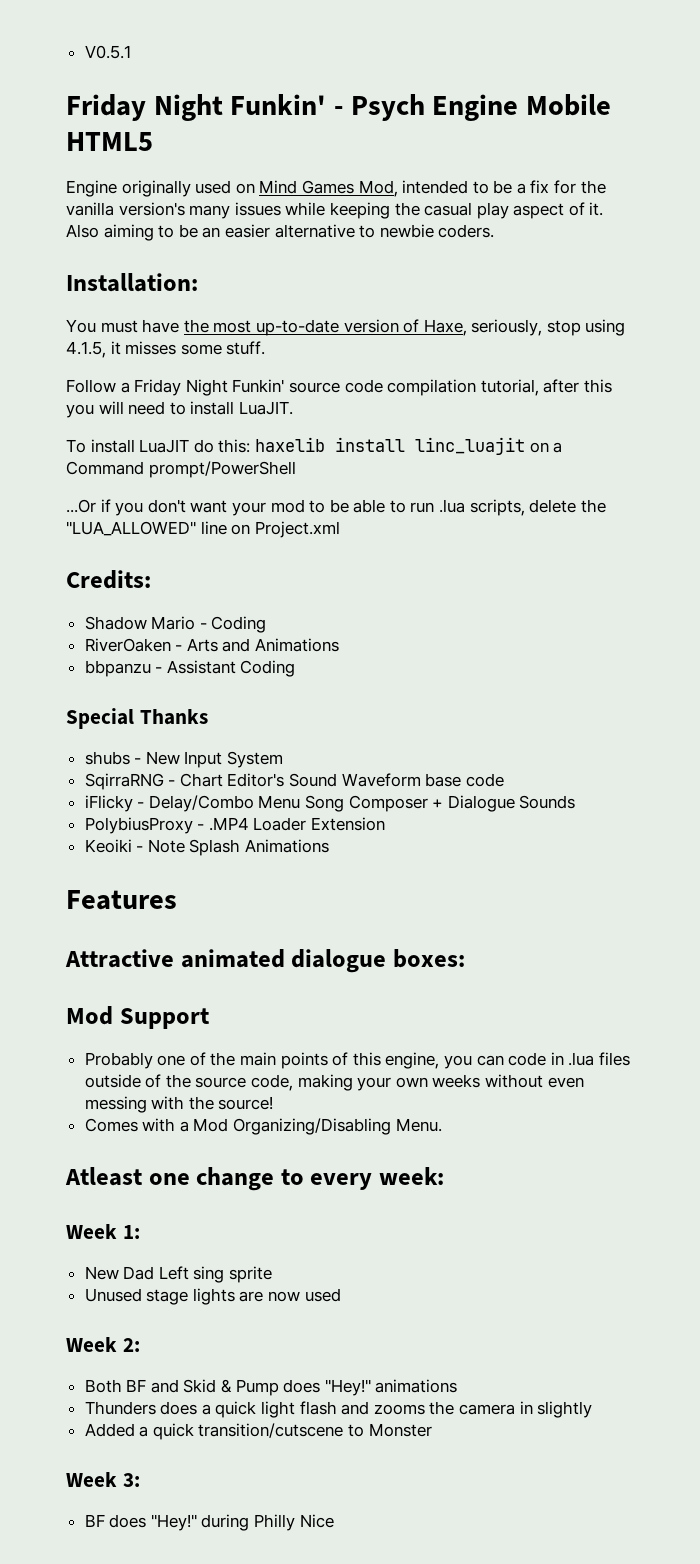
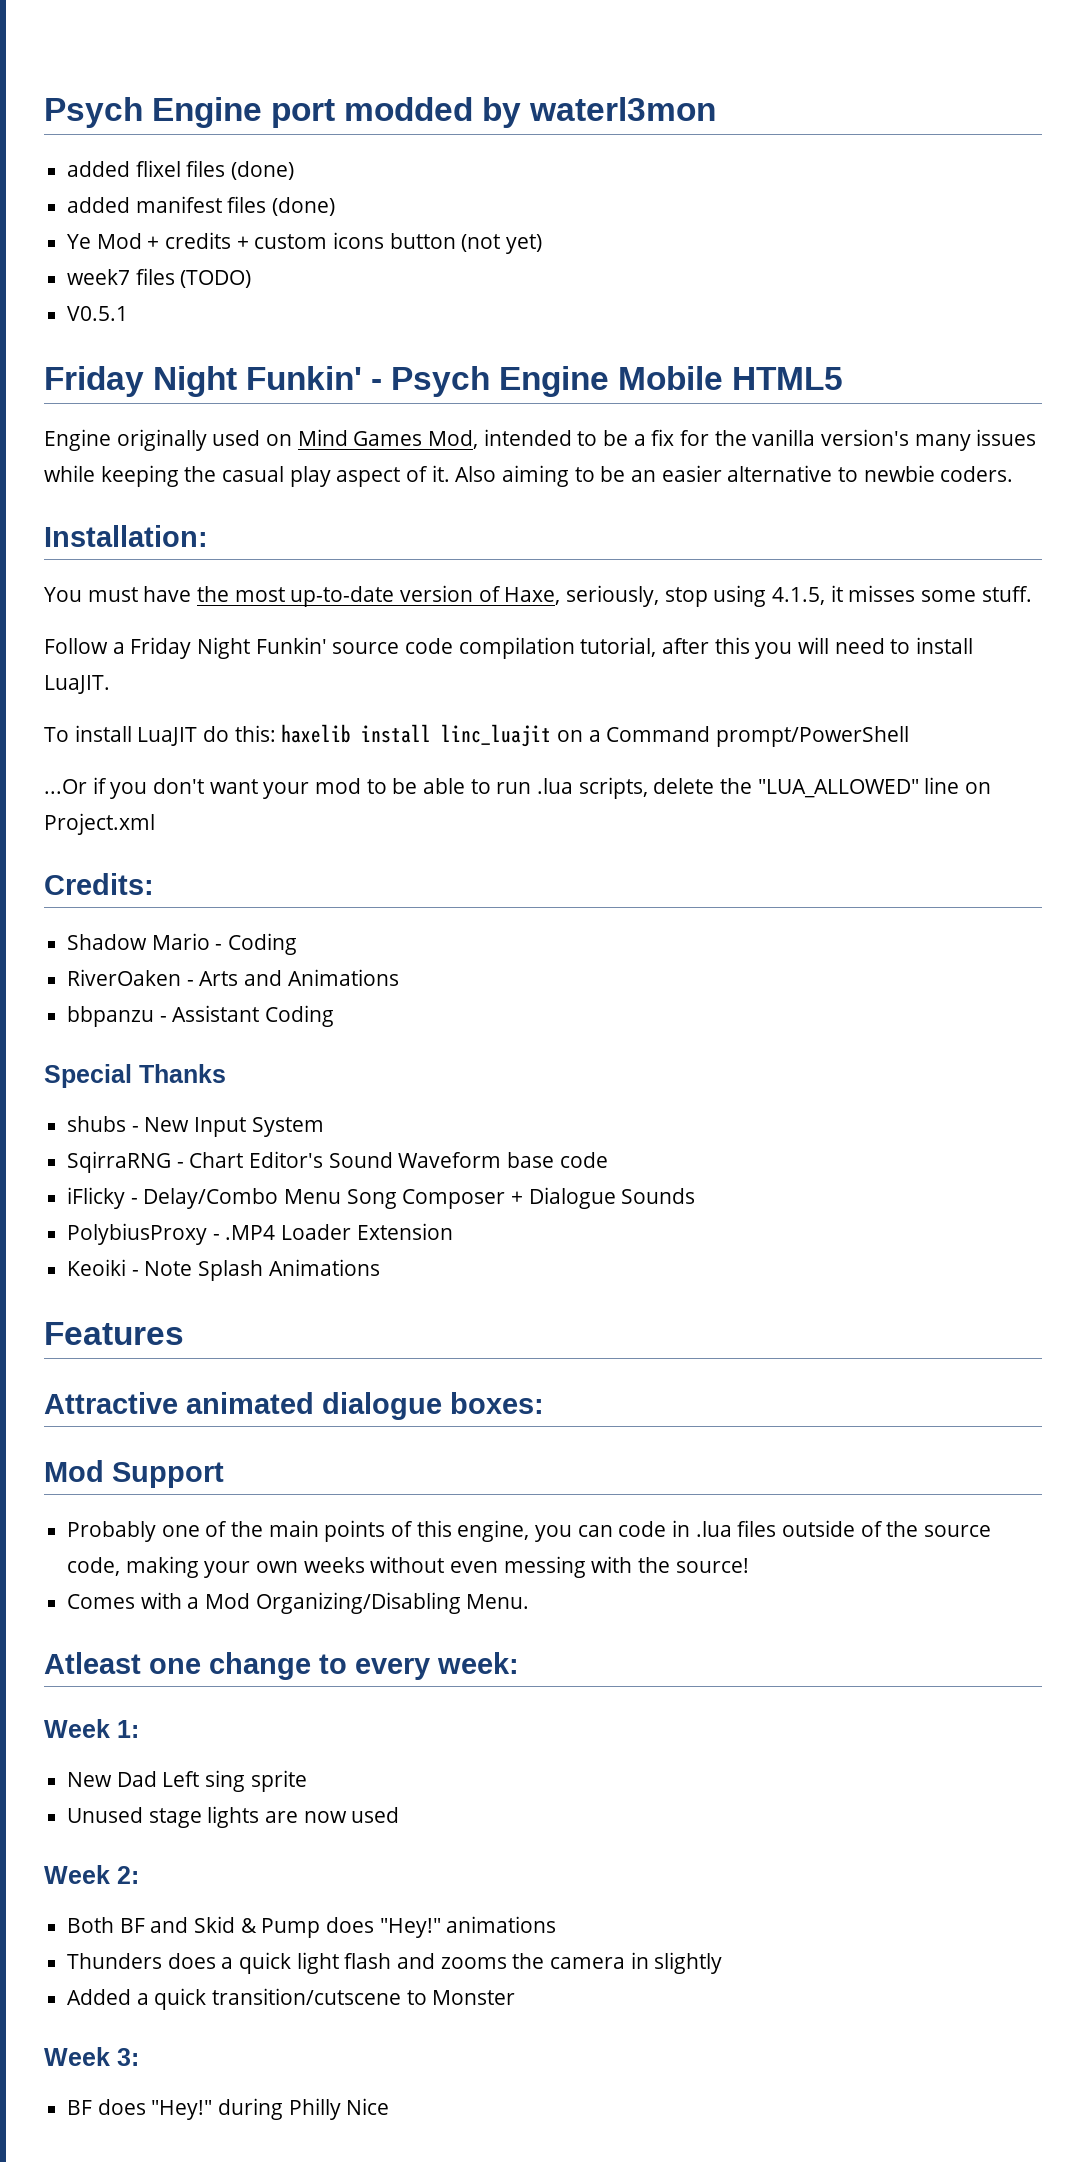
+ Psych Engine port modded by waterl3mon
+ added flixel files (done)
+ added manifest files (done)
+ Ye Mod + credits + custom icons button (not yet)
+ week7 files (TODO)

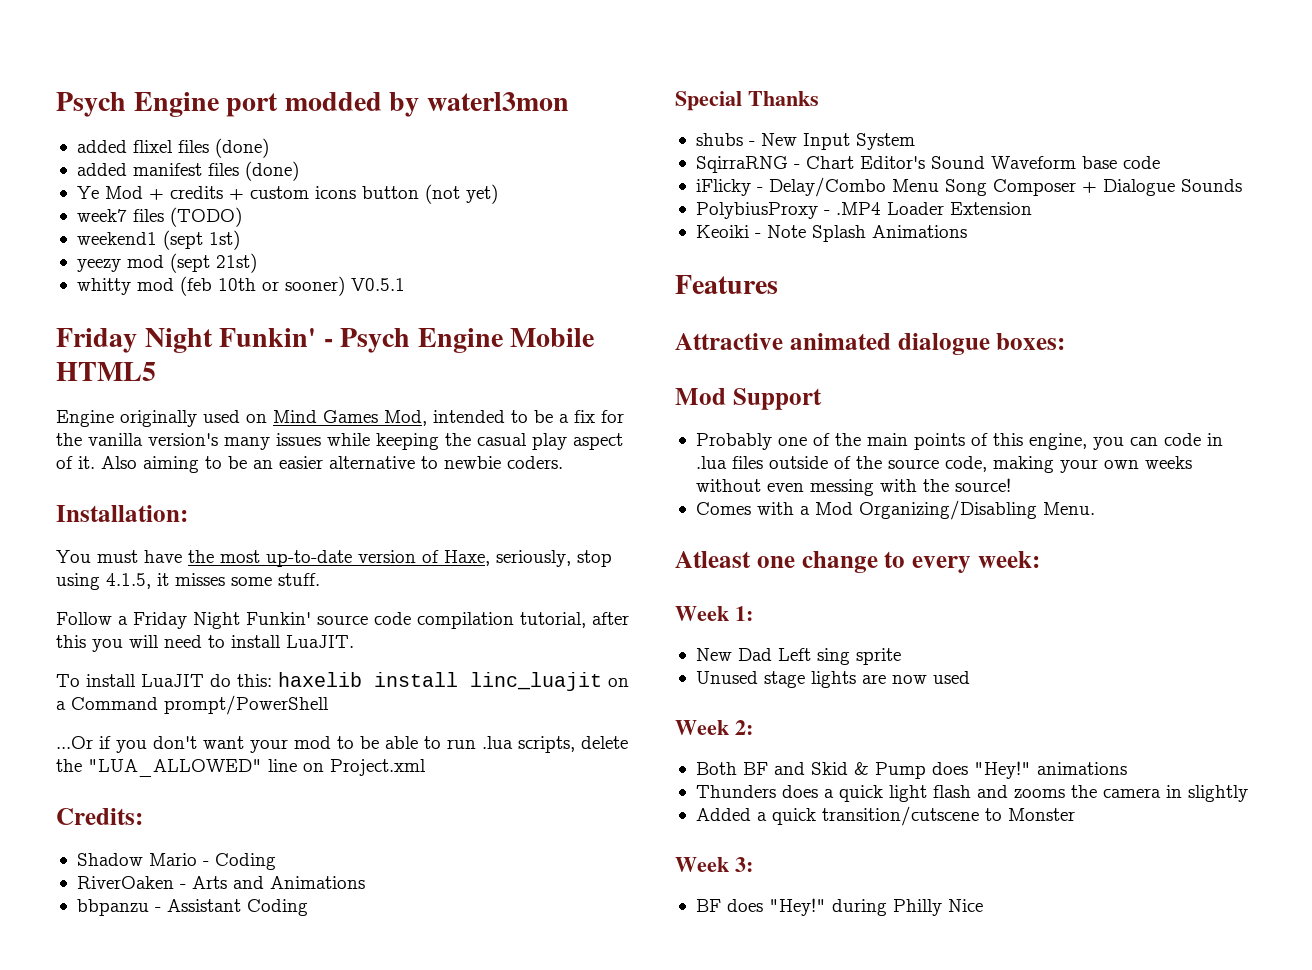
- V0.5.1
+ weekend1 (sept 1st)
+ yeezy mod (sept 21st)
+ whitty mod (feb 10th or sooner) V0.5.1

